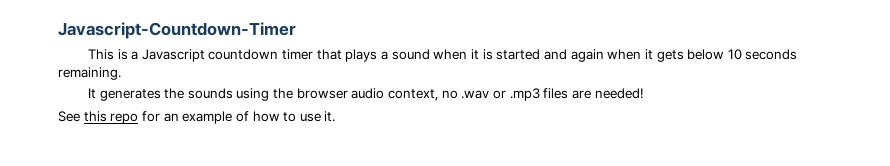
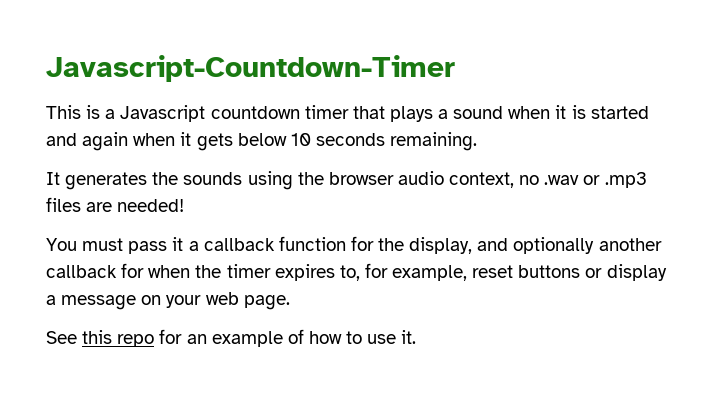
+ You must pass it a callback function for the display, and optionally another callback for when the timer expires to, for example, reset buttons or display a message on your web page.

